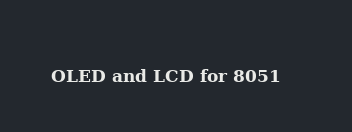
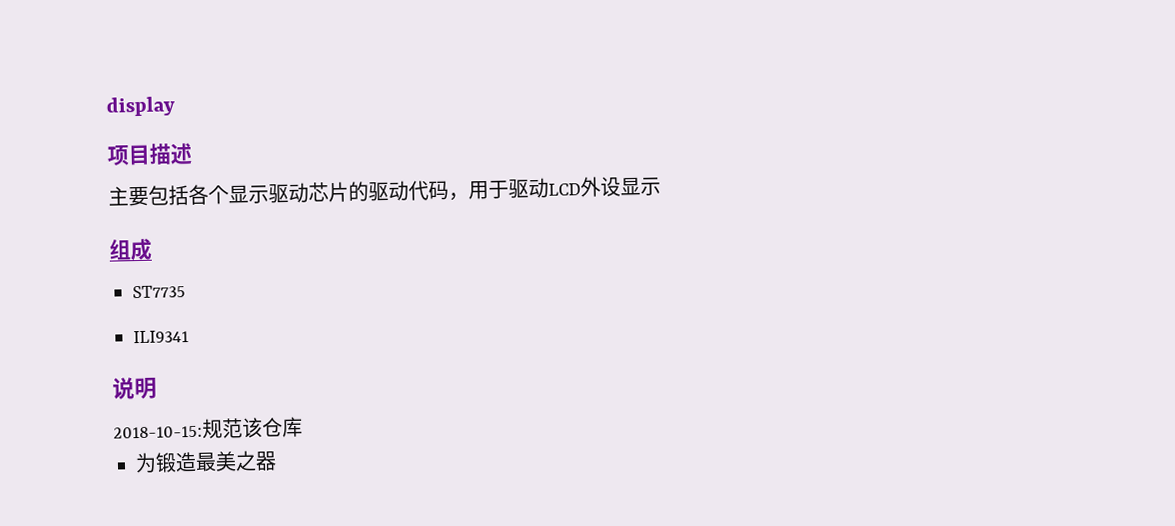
- OLED and LCD for 8051
+ display
+ 项目描述
+ 主要包括各个显示驱动芯片的驱动代码，用于驱动LCD外设显示
+ 组成
+ ST7735
+ ILI9341
+ 说明
+ 2018-10-15:规范该仓库
+ 为锻造最美之器

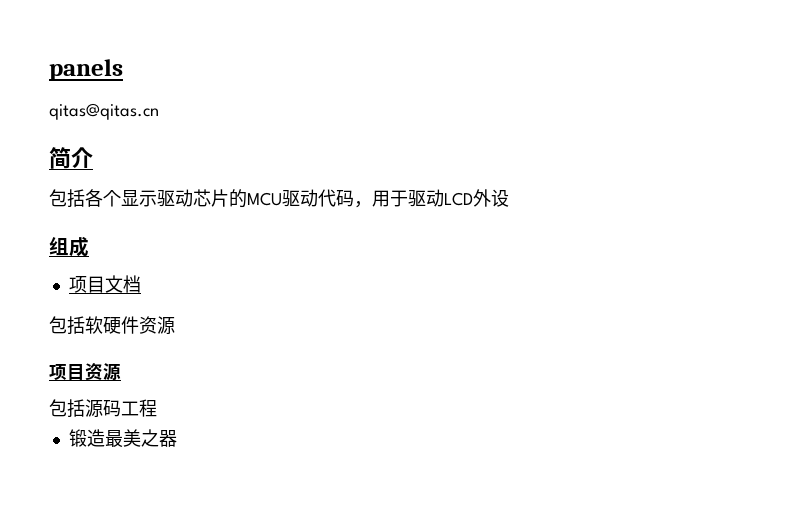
- display
- 项目描述
- 主要包括各个显示驱动芯片的驱动代码，用于驱动LCD外设显示
+ panels
+ qitas@qitas.cn
+ 简介
+ 包括各个显示驱动芯片的MCU驱动代码，用于驱动LCD外设
- ST7735
- ILI9341
- 说明
- 2018-10-15:规范该仓库
- 为锻造最美之器
+ 项目文档
+ 包括软硬件资源
+ 项目资源
+ 包括源码工程
+ 锻造最美之器

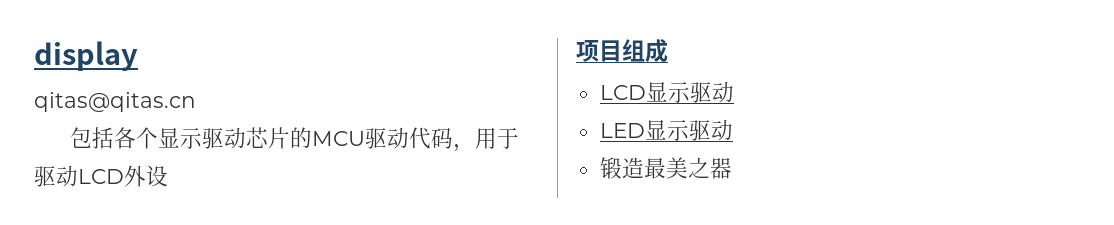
- panels
+ display
- 简介
- 组成
+ 项目组成
- 项目文档
- 包括软硬件资源
- 项目资源
- 包括源码工程
+ LCD显示驱动
+ LED显示驱动

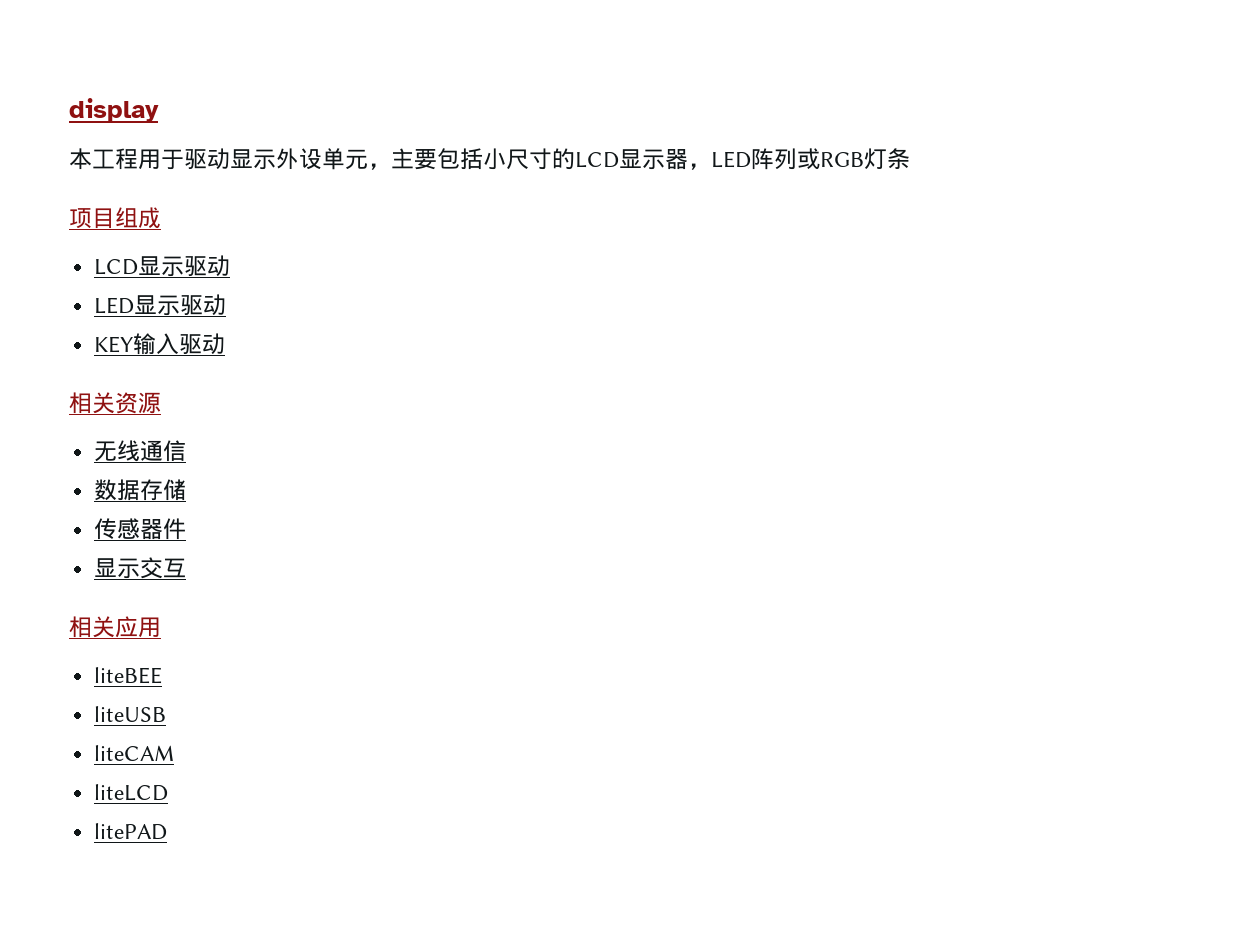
- qitas@qitas.cn
- 包括各个显示驱动芯片的MCU驱动代码，用于驱动LCD外设
+ 本工程用于驱动显示外设单元，主要包括小尺寸的LCD显示器，LED阵列或RGB灯条
- 锻造最美之器
+ KEY输入驱动
+ 相关资源
+ 无线通信
+ 数据存储
+ 传感器件
+ 显示交互
+ 相关应用
+ liteBEE
+ liteUSB
+ liteCAM
+ liteLCD
+ litePAD

